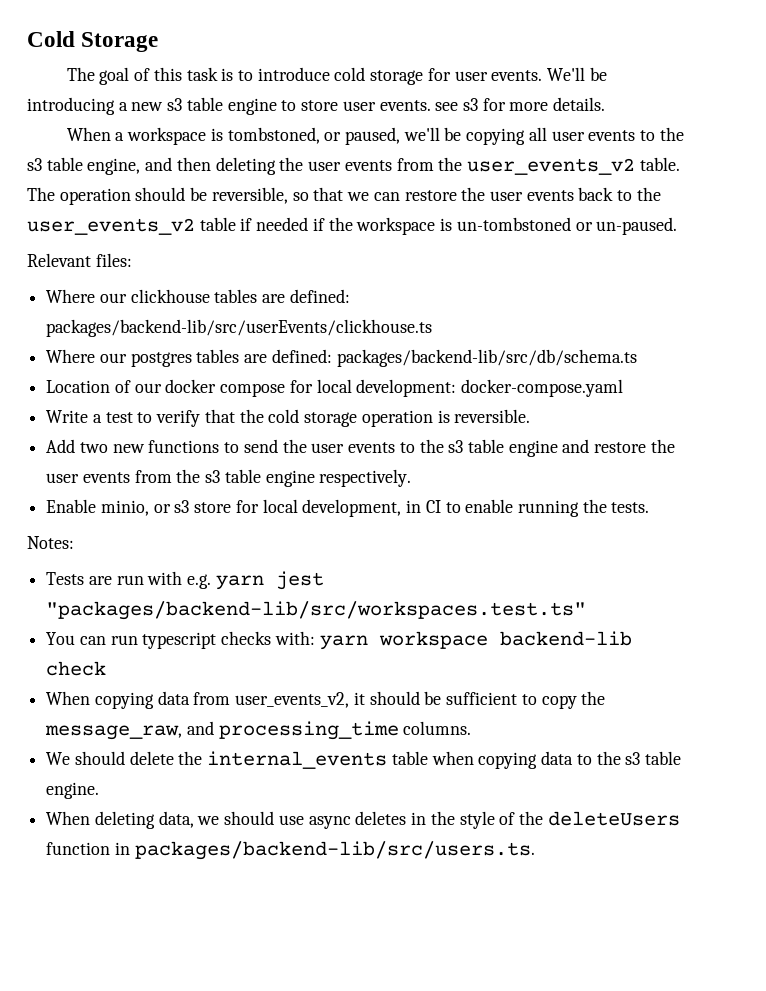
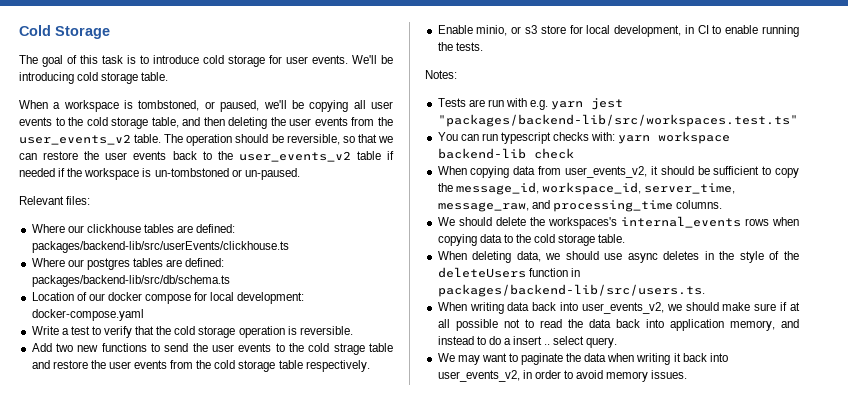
- We'll be introducing a new s3 table engine to store user events. see s3 for more details.
+ We'll be introducing cold storage table.
- When a workspace is tombstoned, or paused, we'll be copying all user events to the s3 table engine, and then deleting the user events from the user_events_v2 table.
+ When a workspace is tombstoned, or paused, we'll be copying all user events to the cold storage table, and then deleting the user events from the user_events_v2 table.
- Add two new functions to send the user events to the s3 table engine and restore the user events from the s3 table engine respectively.
+ Add two new functions to send the user events to the cold strage table and restore the user events from the cold storage table respectively.
- When copying data from user_events_v2, it should be sufficient to copy the message_raw, and processing_time columns.
+ When copying data from user_events_v2, it should be sufficient to copy the message_id, workspace_id, server_time, message_raw, and processing_time columns.
- We should delete the internal_events table when copying data to the s3 table engine.
+ We should delete the workspaces's internal_events rows when copying data to the cold storage table.
+ When writing data back into user_events_v2, we should make sure if at all possible not to read the data back into application memory, and instead to do a insert .. select query.
+ We may want to paginate the data when writing it back into user_events_v2, in order to avoid memory issues.

